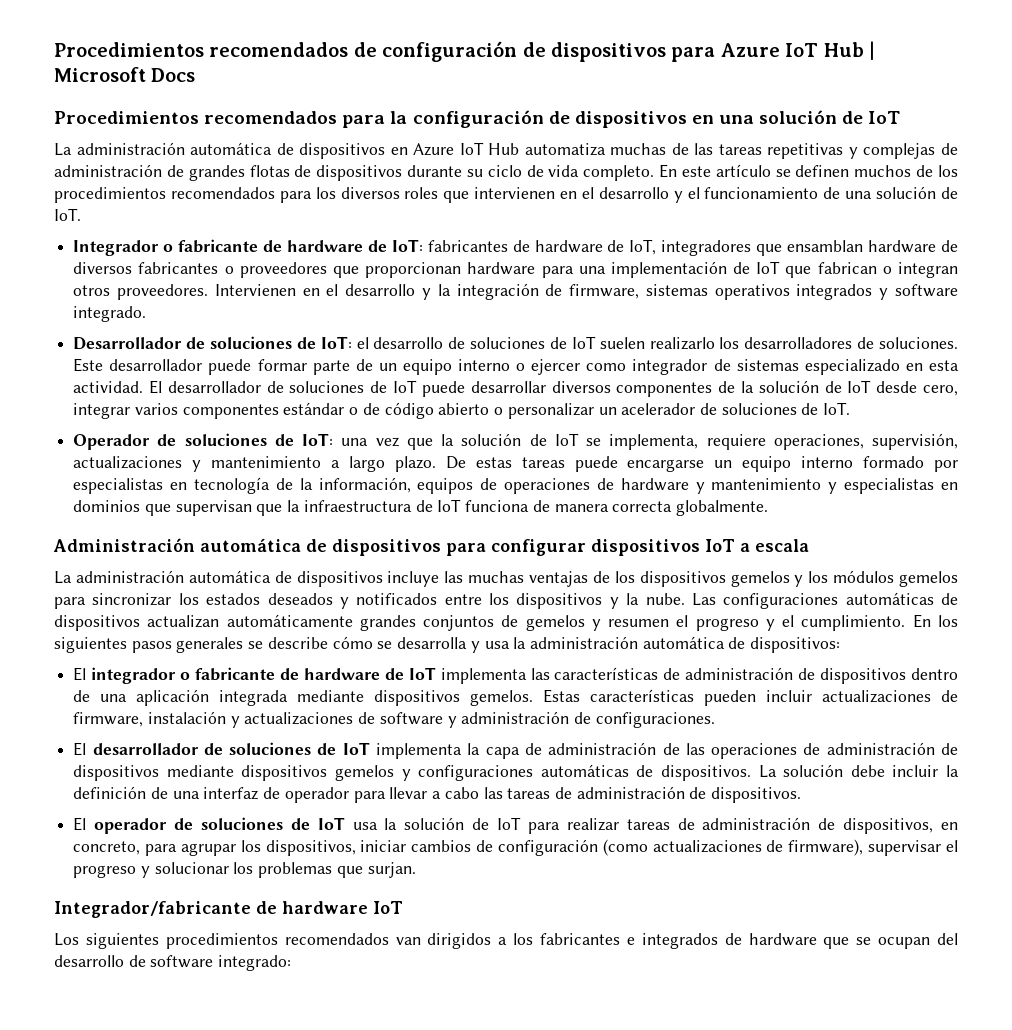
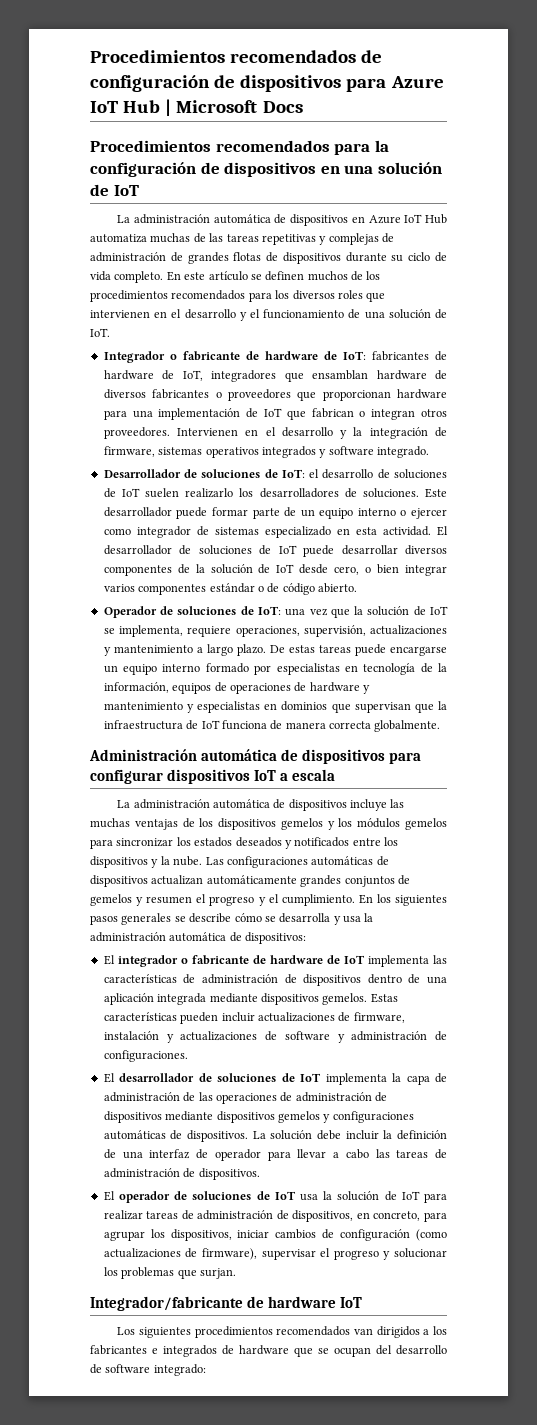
- El desarrollador de soluciones de IoT puede desarrollar diversos componentes de la solución de IoT desde cero, integrar varios componentes estándar o de código abierto o personalizar un acelerador de soluciones de IoT.
+ El desarrollador de soluciones de IoT puede desarrollar diversos componentes de la solución de IoT desde cero, o bien integrar varios componentes estándar o de código abierto.

